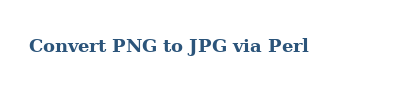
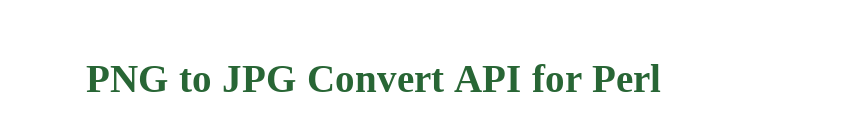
- Convert PNG to JPG via Perl
+ PNG to JPG Convert API for Perl

